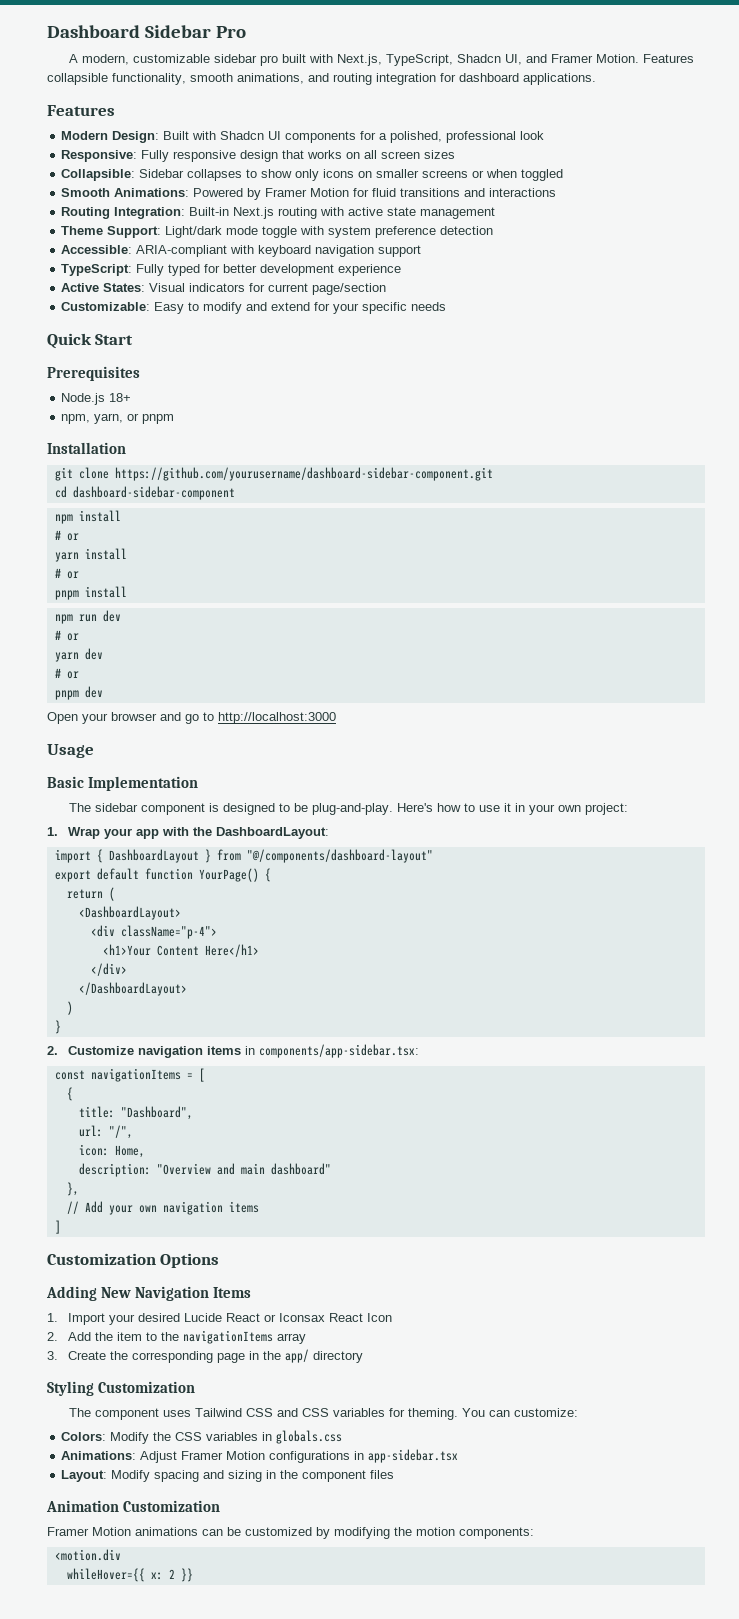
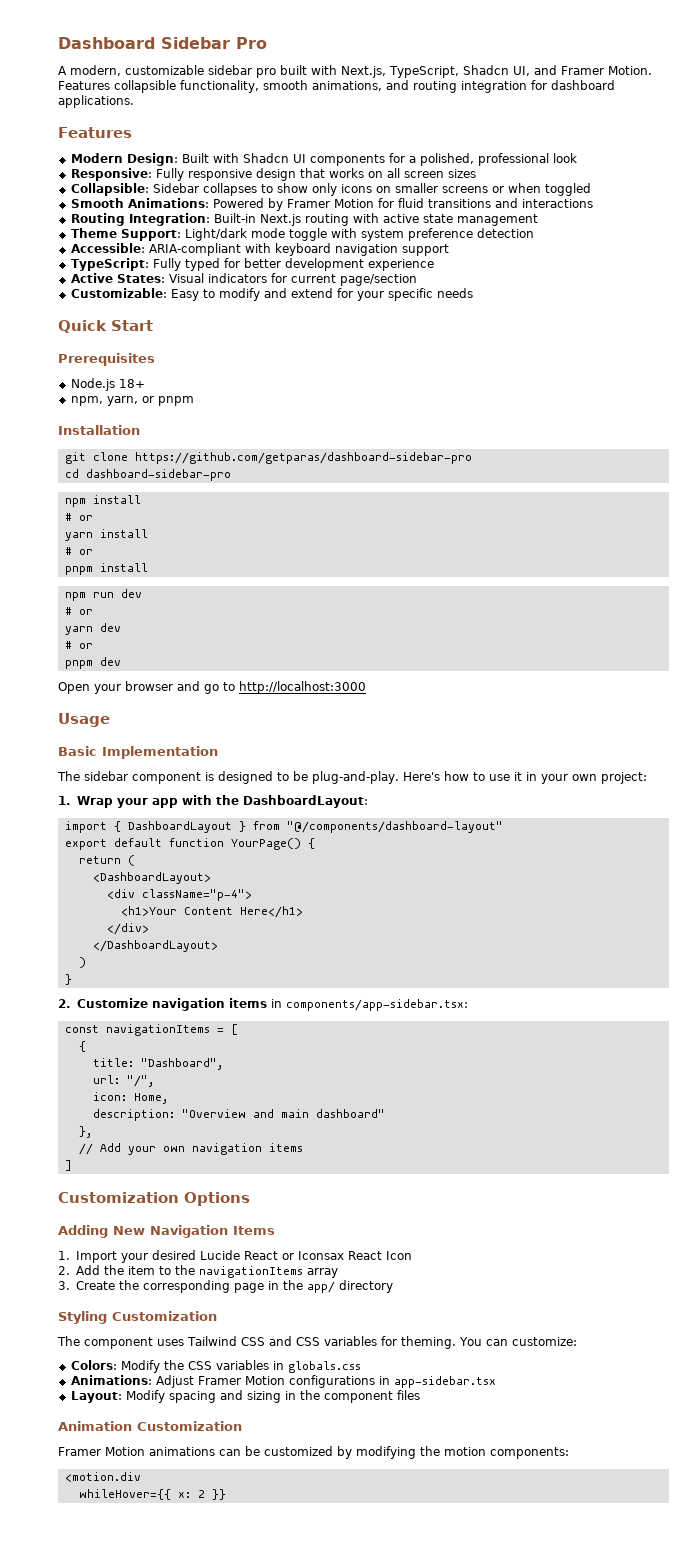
- git clone https://github.com/yourusername/dashboard-sidebar-component.git
+ git clone https://github.com/getparas/dashboard-sidebar-pro
- cd dashboard-sidebar-component
+ cd dashboard-sidebar-pro

